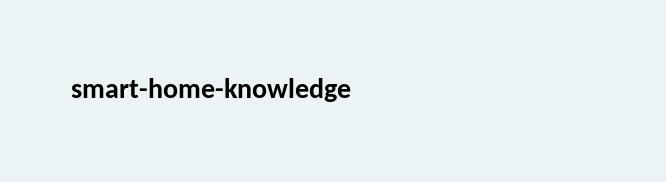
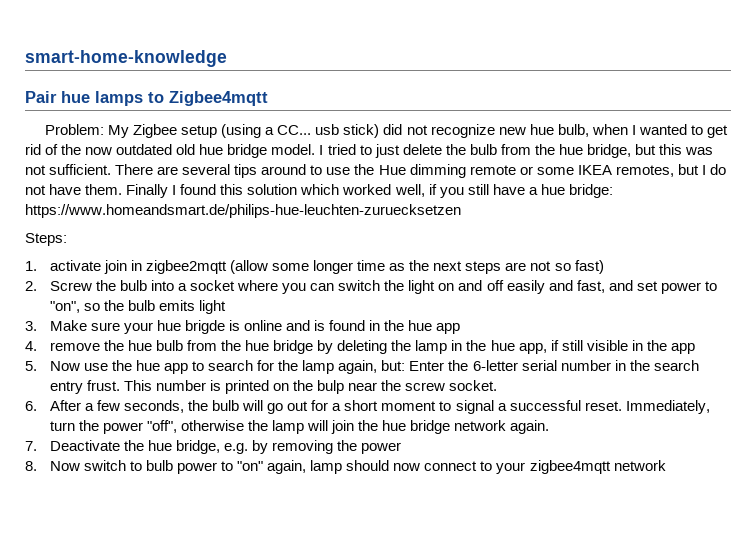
+ Pair hue lamps to Zigbee4mqtt
+ Problem: My Zigbee setup (using a CC... usb stick) did not recognize new hue bulb, when I wanted to get rid of the now outdated old hue bridge model. I tried to just delete the bulb from the hue bridge, but this was not sufficient. There are several tips around to use the Hue dimming remote or some IKEA remotes, but I do not have them. Finally I found this solution which worked well, if you still have a hue bridge: https://www.homeandsmart.de/philips-hue-leuchten-zuruecksetzen
+ Steps:
+ 1. activate join in zigbee2mqtt (allow some longer time as the next steps are not so fast)
+ 2. Screw the bulb into a socket where you can switch the light on and off easily and fast, and set power to "on", so the bulb emits light
+ 3. Make sure your hue brigde is online and is found in the hue app
+ 4. remove the hue bulb from the hue bridge by deleting the lamp in the hue app, if still visible in the app
+ 5. Now use the hue app to search for the lamp again, but: Enter the 6-letter serial number in the search entry frust. This number is printed on the bulp near the screw socket.
+ 6. After a few seconds, the bulb will go out for a short moment to signal a successful reset. Immediately, turn the power "off", otherwise the lamp will join the hue bridge network again.
+ 7. Deactivate the hue bridge, e.g. by removing the power
+ 8. Now switch to bulb power to "on" again, lamp should now connect to your zigbee4mqtt network

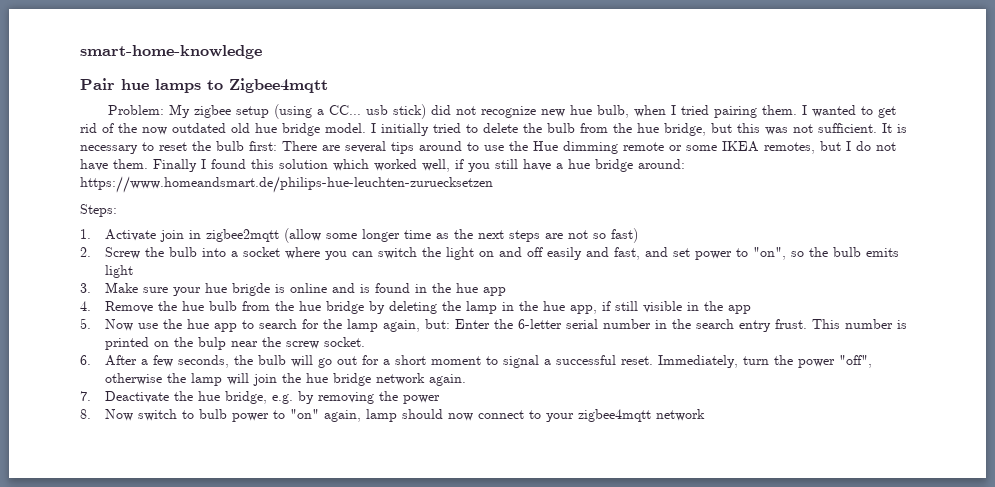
- Problem: My Zigbee setup (using a CC... usb stick) did not recognize new hue bulb, when I wanted to get rid of the now outdated old hue bridge model.
+ Problem: My zigbee setup (using a CC... usb stick) did not recognize new hue bulb, when I tried pairing them. I wanted to get rid of the now outdated old hue bridge model.
- I tried to just delete the bulb from the hue bridge, but this was not sufficient.
+ I initially tried to delete the bulb from the hue bridge, but this was not sufficient.
- There are several tips around to use the Hue dimming remote or some IKEA remotes, but I do not have them.
+ It is necessary to reset the bulb first: There are several tips around to use the Hue dimming remote or some IKEA remotes, but I do not have them.
- Finally I found this solution which worked well, if you still have a hue bridge: https://www.homeandsmart.de/philips-hue-leuchten-zuruecksetzen
+ Finally I found this solution which worked well, if you still have a hue bridge around: https://www.homeandsmart.de/philips-hue-leuchten-zuruecksetzen
- 1. activate join in zigbee2mqtt (allow some longer time as the next steps are not so fast)
+ 1. Activate join in zigbee2mqtt (allow some longer time as the next steps are not so fast)
- 4. remove the hue bulb from the hue bridge by deleting the lamp in the hue app, if still visible in the app
+ 4. Remove the hue bulb from the hue bridge by deleting the lamp in the hue app, if still visible in the app

